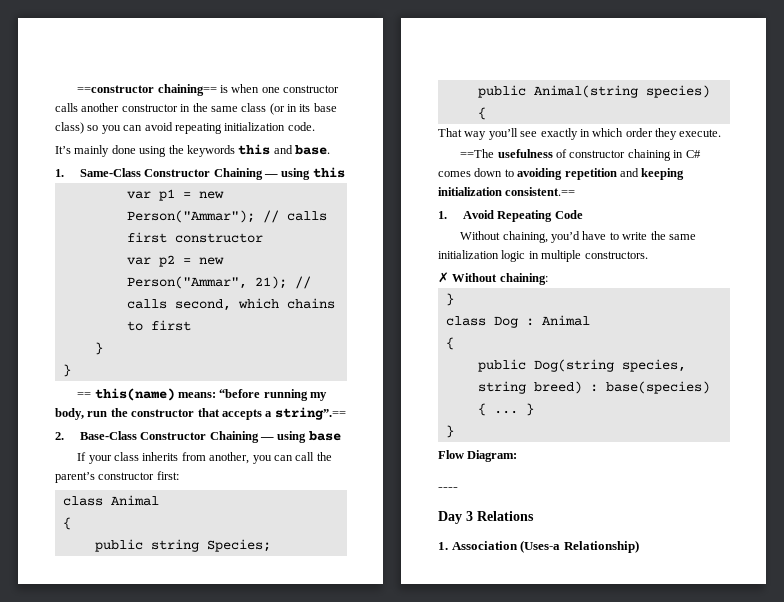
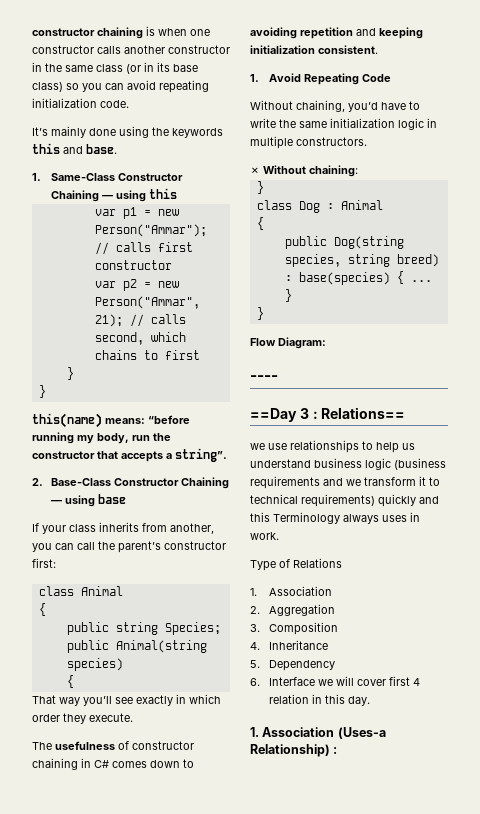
- ==constructor chaining== is when one constructor calls another constructor in the same class (or in its base class) so you can avoid repeating initialization code.
+ constructor chaining is when one constructor calls another constructor in the same class (or in its base class) so you can avoid repeating initialization code.
- == this(name) means: “before running my body, run the constructor that accepts a string”.==
+ this(name) means: “before running my body, run the constructor that accepts a string”.
- ==The usefulness of constructor chaining in C# comes down to avoiding repetition and keeping initialization consistent.==
+ The usefulness of constructor chaining in C# comes down to avoiding repetition and keeping initialization consistent.
- Day 3 Relations
+ ==Day 3 : Relations==
+ we use relationships to help us understand business logic (business requirements and we transform it to technical requirements) quickly and this Terminology always uses in work.
+ Type of Relations
+ 1. Association
+ 2. Aggregation
+ 3. Composition
+ 4. Inheritance
+ 5. Dependency
+ 6. Interface we will cover first 4 relation in this day.
- 1. Association (Uses-a Relationship)
+ 1. Association (Uses-a Relationship) :

